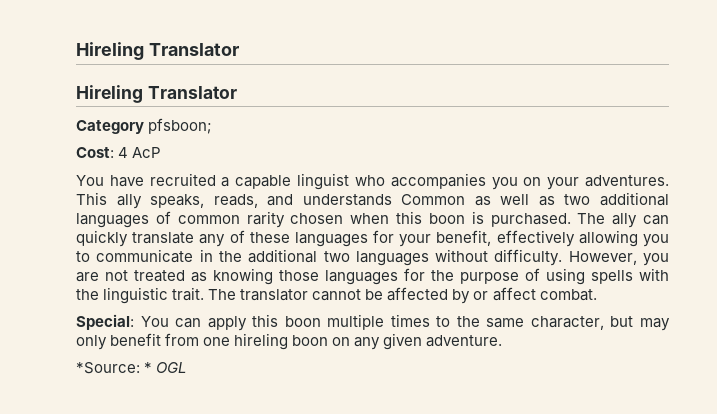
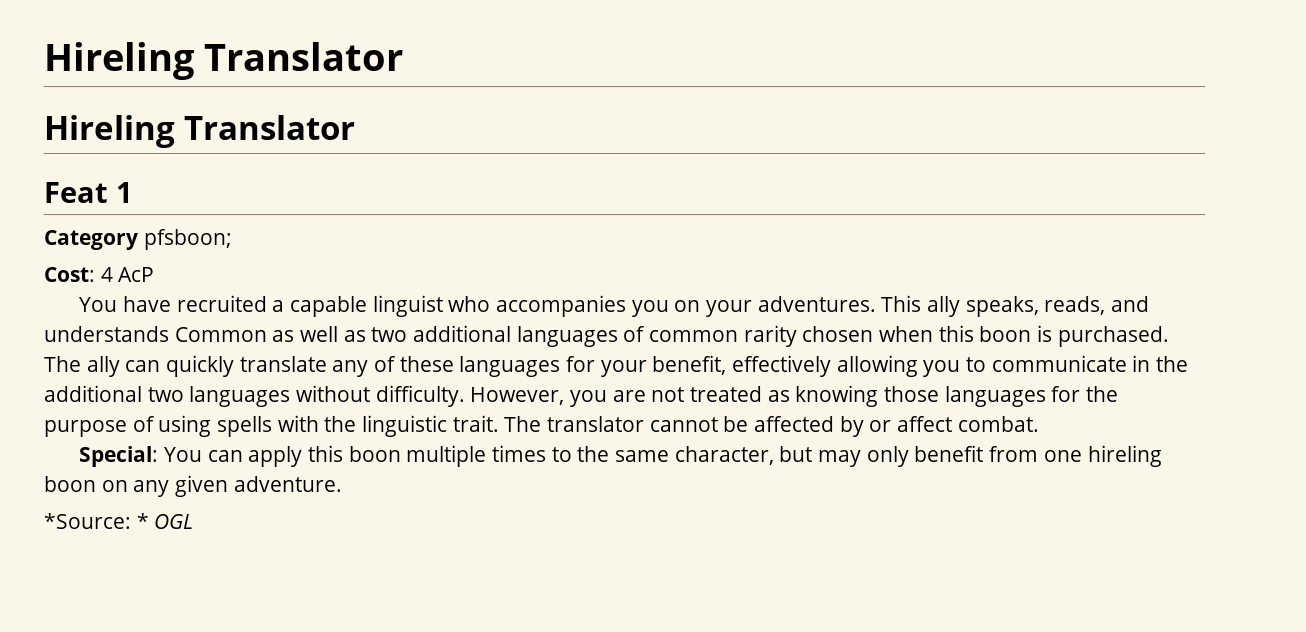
+ Feat 1

